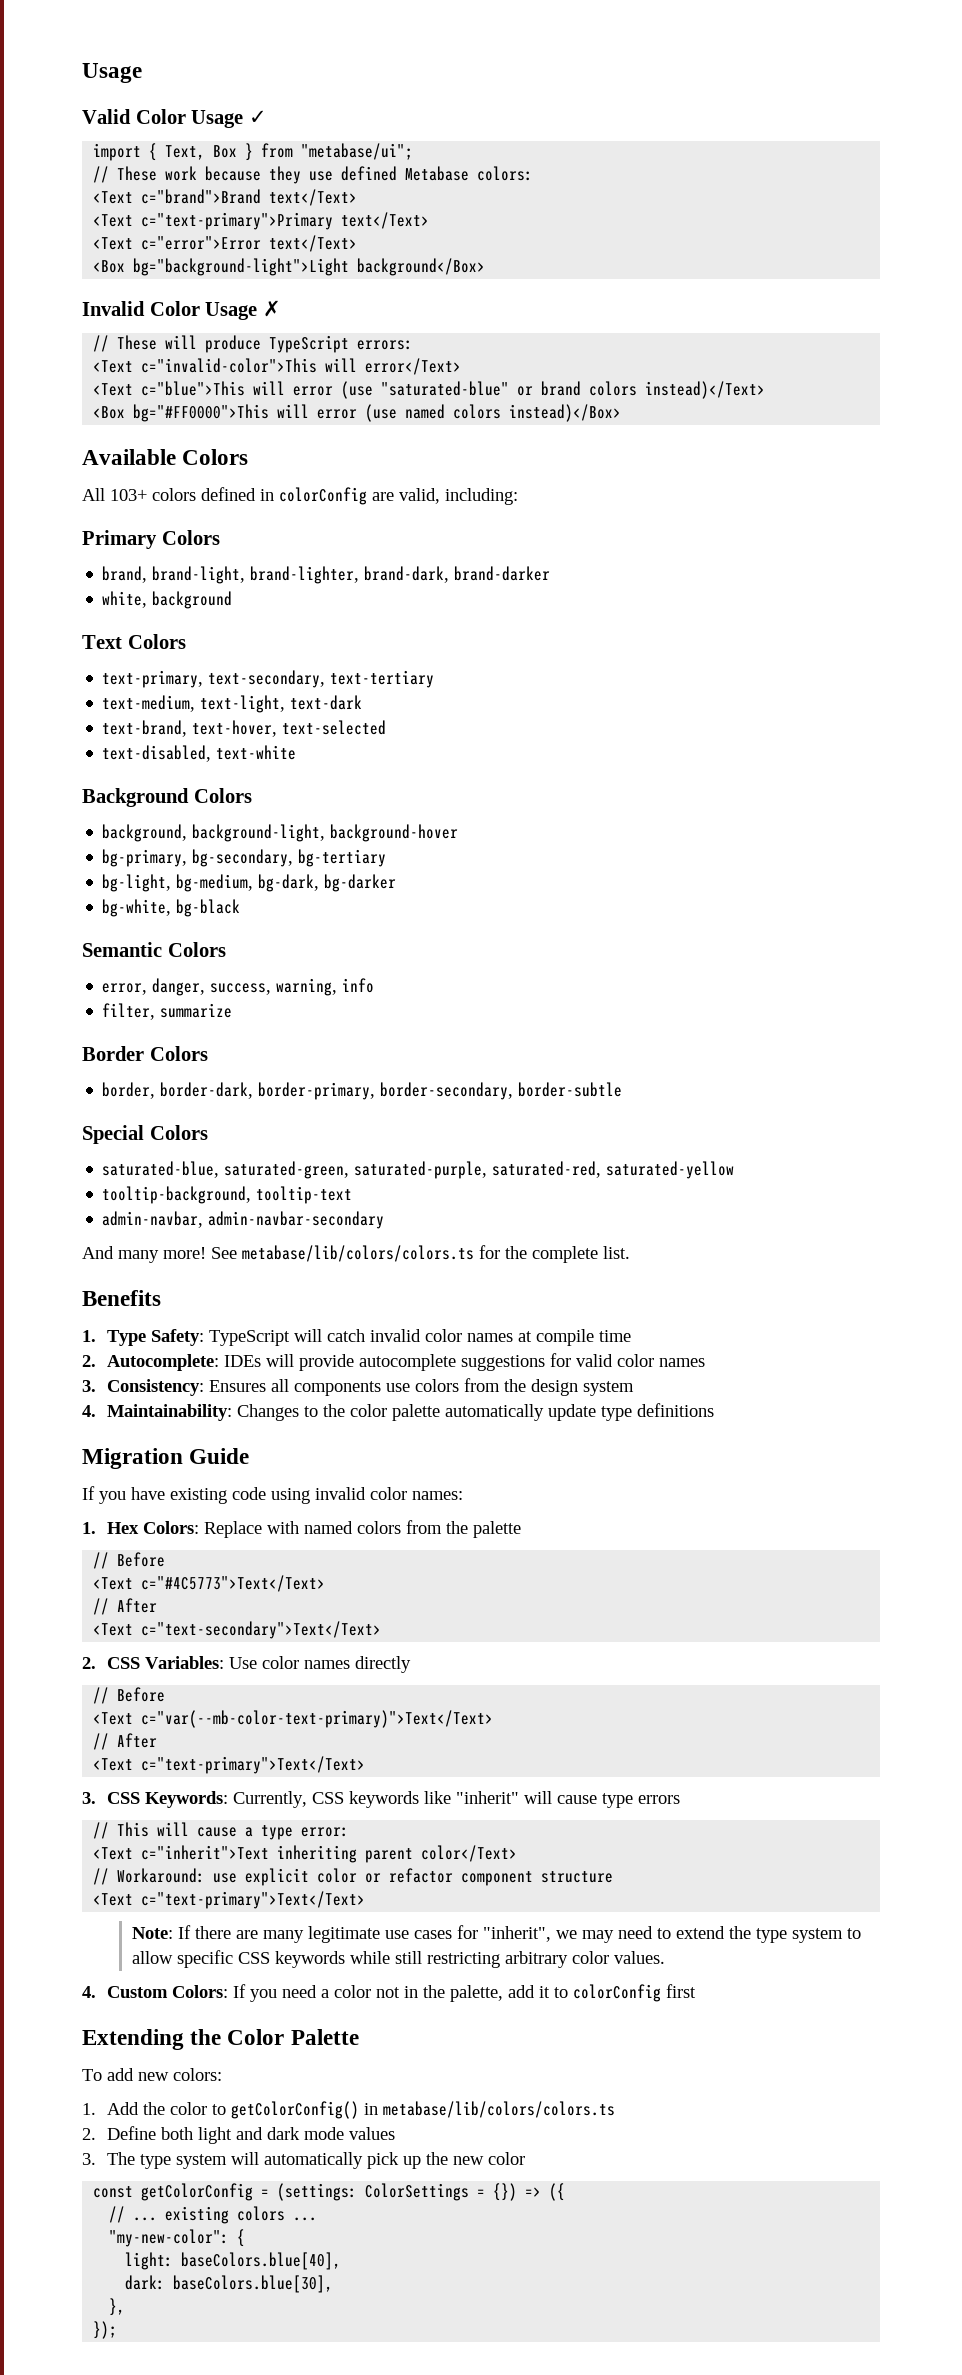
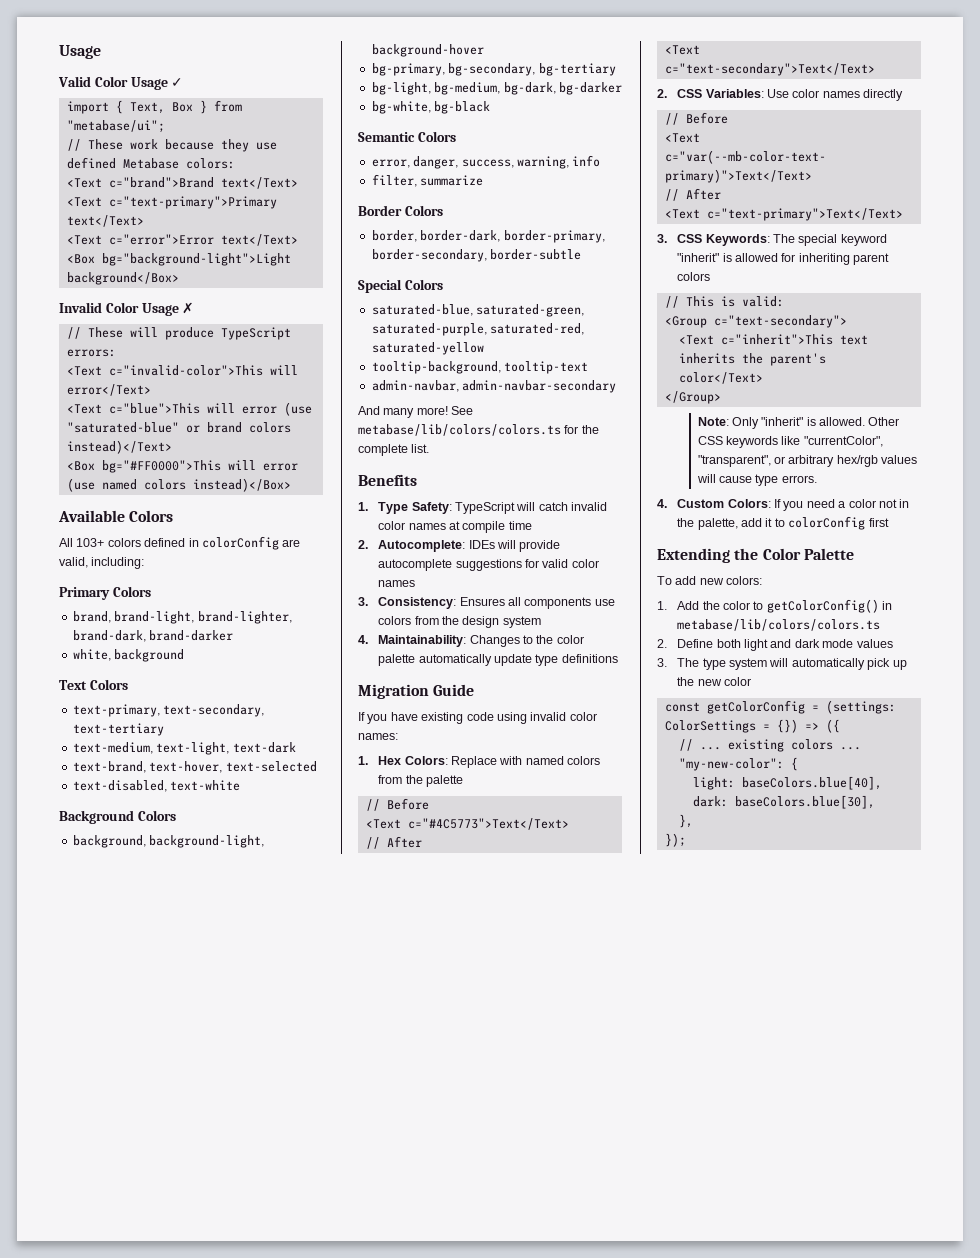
- 3. CSS Keywords: Currently, CSS keywords like "inherit" will cause type errors
- // This will cause a type error:
- <Text c="inherit">Text inheriting parent color</Text>
- // Workaround: use explicit color or refactor component structure
- <Text c="text-primary">Text</Text>
- Note: If there are many legitimate use cases for "inherit", we may need to extend the type system to allow specific CSS keywords while still restricting arbitrary color values.
+ 3. CSS Keywords: The special keyword "inherit" is allowed for inheriting parent colors
+ // This is valid:
+ <Group c="text-secondary">
+ <Text c="inherit">This text inherits the parent's color</Text>
+ </Group>
+ Note: Only "inherit" is allowed. Other CSS keywords like "currentColor", "transparent", or arbitrary hex/rgb values will cause type errors.

